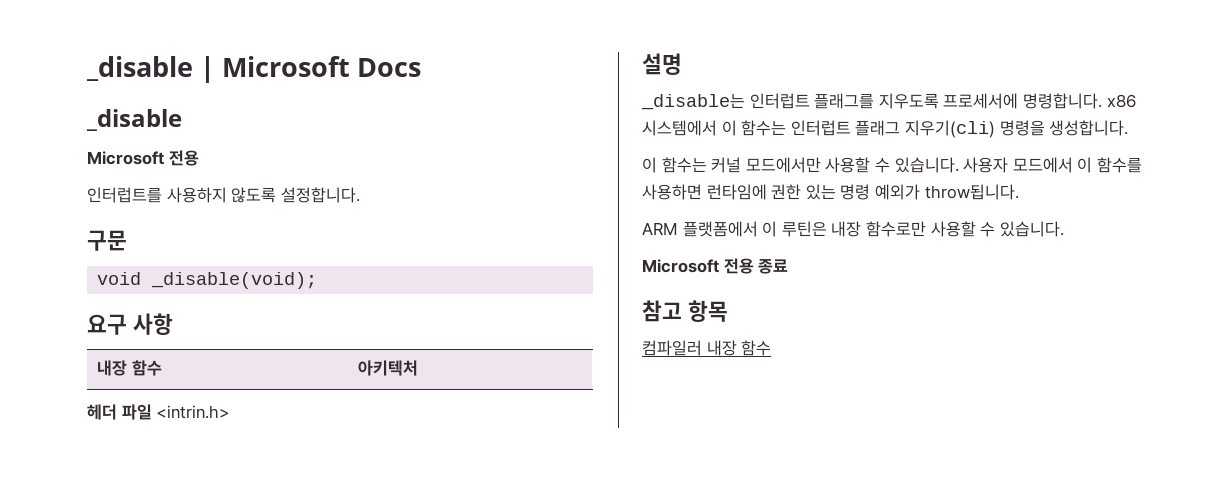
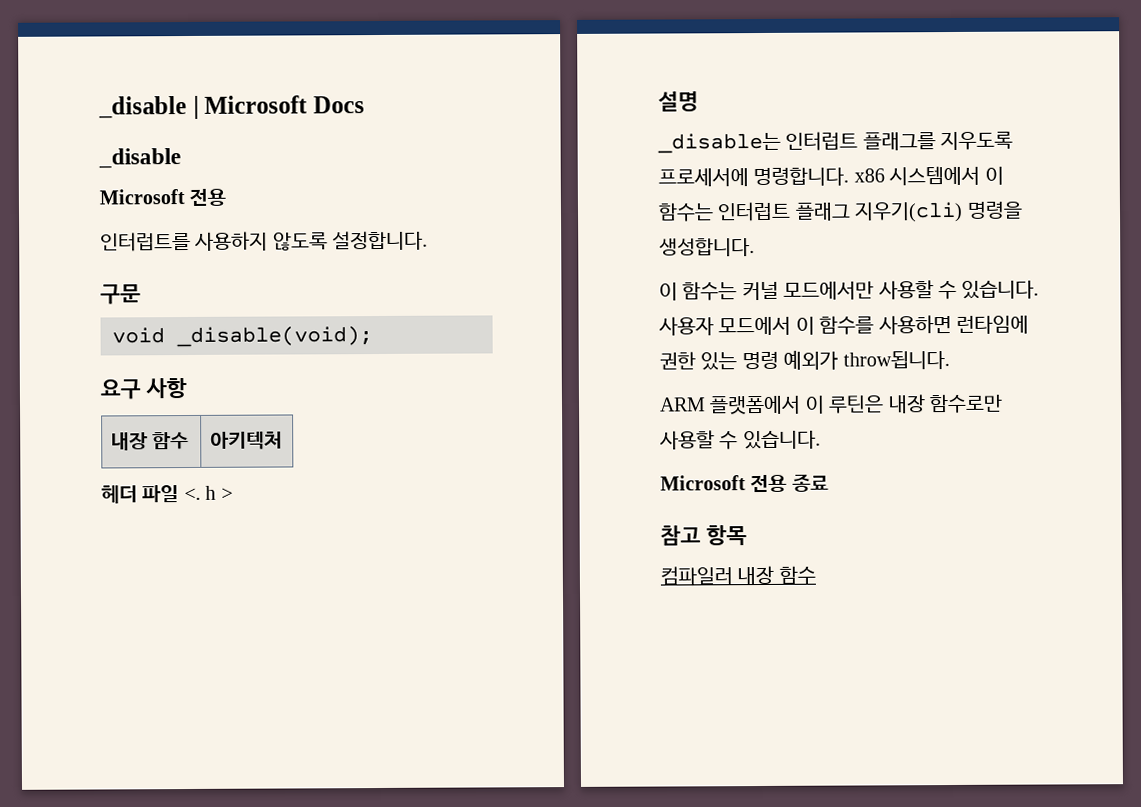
- 헤더 파일 <intrin.h>
+ 헤더 파일 <. h >

